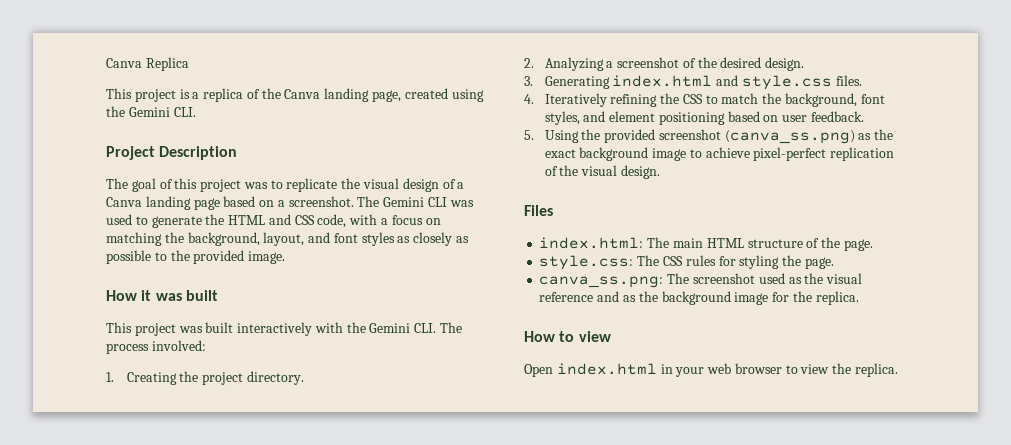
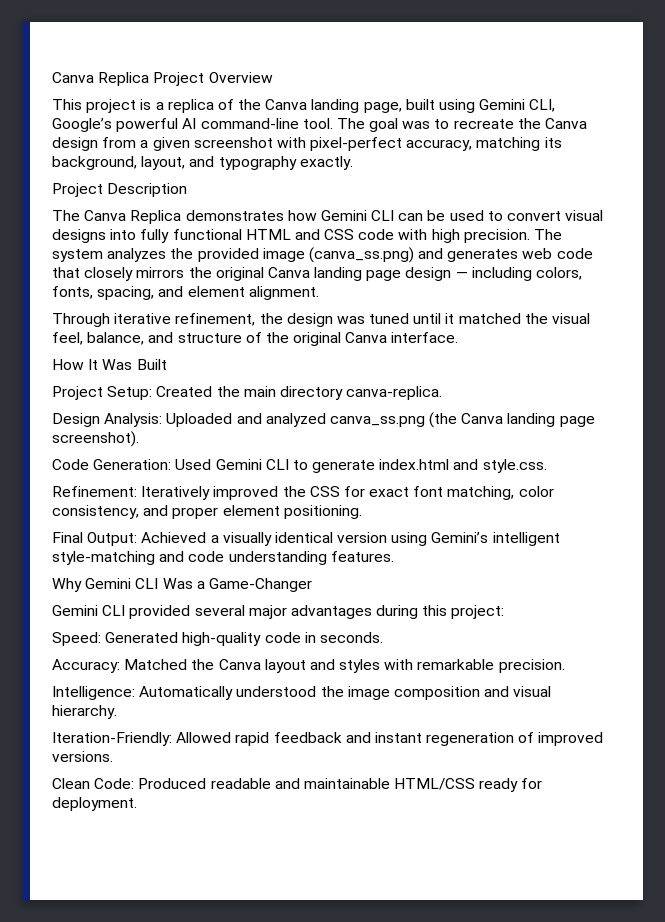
- Canva Replica
+ Canva Replica Project Overview
- This project is a replica of the Canva landing page, created using the Gemini CLI.
+ This project is a replica of the Canva landing page, built using Gemini CLI, Google’s powerful AI command-line tool. The goal was to recreate the Canva design from a given screenshot with pixel-perfect accuracy, matching its background, layout, and typography exactly.
  Project Description
- The goal of this project was to replicate the visual design of a Canva landing page based on a screenshot. The Gemini CLI was used to generate the HTML and CSS code, with a focus on matching the background, layout, and font styles as closely as possible to the provided image.
- How it was built
- This project was built interactively with the Gemini CLI. The process involved:
- 1. Creating the project directory.
- 2. Analyzing a screenshot of the desired design.
- 3. Generating index.html and style.css files.
- 4. Iteratively refining the CSS to match the background, font styles, and element positioning based on user feedback.
- 5. Using the provided screenshot (canva_ss.png) as the exact background image to achieve pixel-perfect replication of the visual design.
- Files
- index.html: The main HTML structure of the page.
- style.css: The CSS rules for styling the page.
- canva_ss.png: The screenshot used as the visual reference and as the background image for the replica.
- How to view
- Open index.html in your web browser to view the replica.
+ The Canva Replica demonstrates how Gemini CLI can be used to convert visual designs into fully functional HTML and CSS code with high precision. The system analyzes the provided image (canva_ss.png) and generates web code that closely mirrors the original Canva landing page design — including colors, fonts, spacing, and element alignment.
+ Through iterative refinement, the design was tuned until it matched the visual feel, balance, and structure of the original Canva interface.
+ How It Was Built
+ Project Setup: Created the main directory canva-replica.
+ Design Analysis: Uploaded and analyzed canva_ss.png (the Canva landing page screenshot).
+ Code Generation: Used Gemini CLI to generate index.html and style.css.
+ Refinement: Iteratively improved the CSS for exact font matching, color consistency, and proper element positioning.
+ Final Output: Achieved a visually identical version using Gemini’s intelligent style-matching and code understanding features.
+ Why Gemini CLI Was a Game-Changer
+ Gemini CLI provided several major advantages during this project:
+ Speed: Generated high-quality code in seconds.
+ Accuracy: Matched the Canva layout and styles with remarkable precision.
+ Intelligence: Automatically understood the image composition and visual hierarchy.
+ Iteration-Friendly: Allowed rapid feedback and instant regeneration of improved versions.
+ Clean Code: Produced readable and maintainable HTML/CSS ready for deployment.

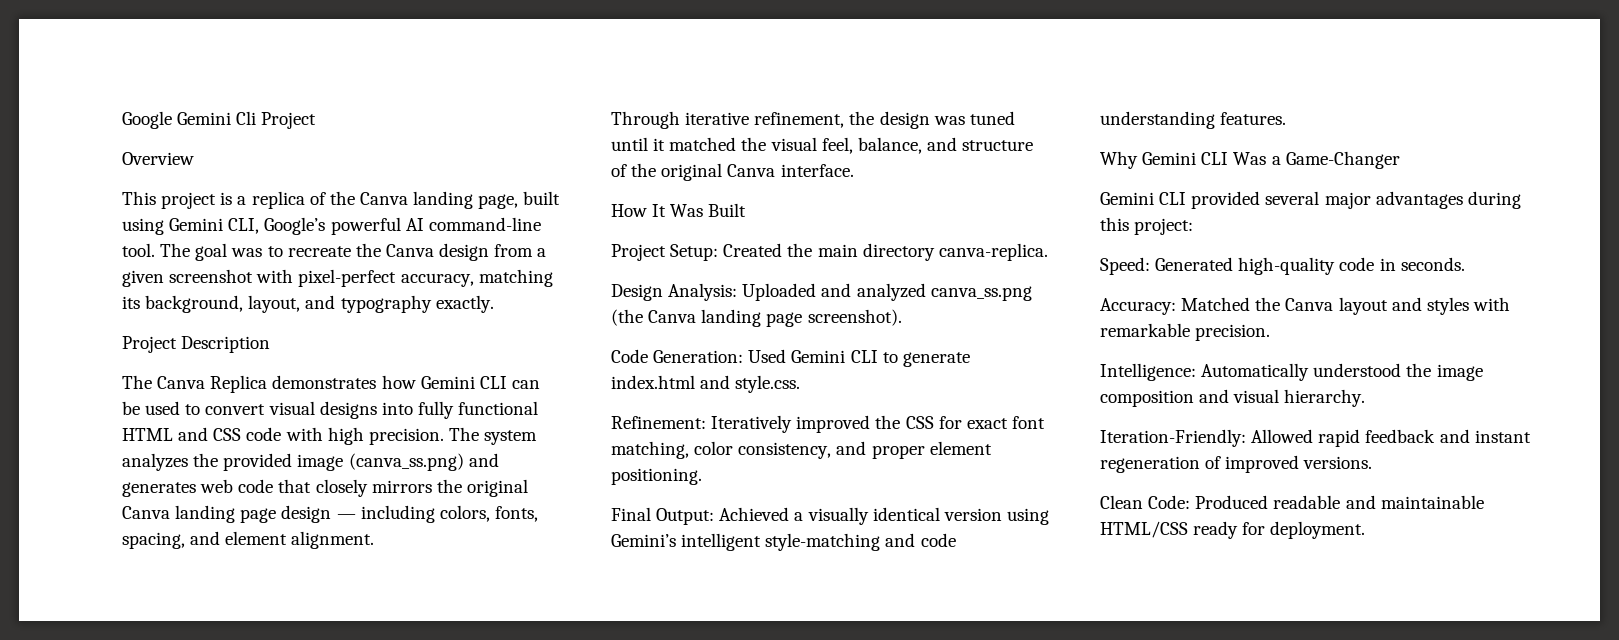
- Canva Replica Project Overview
+ Google Gemini Cli Project
+ Overview

